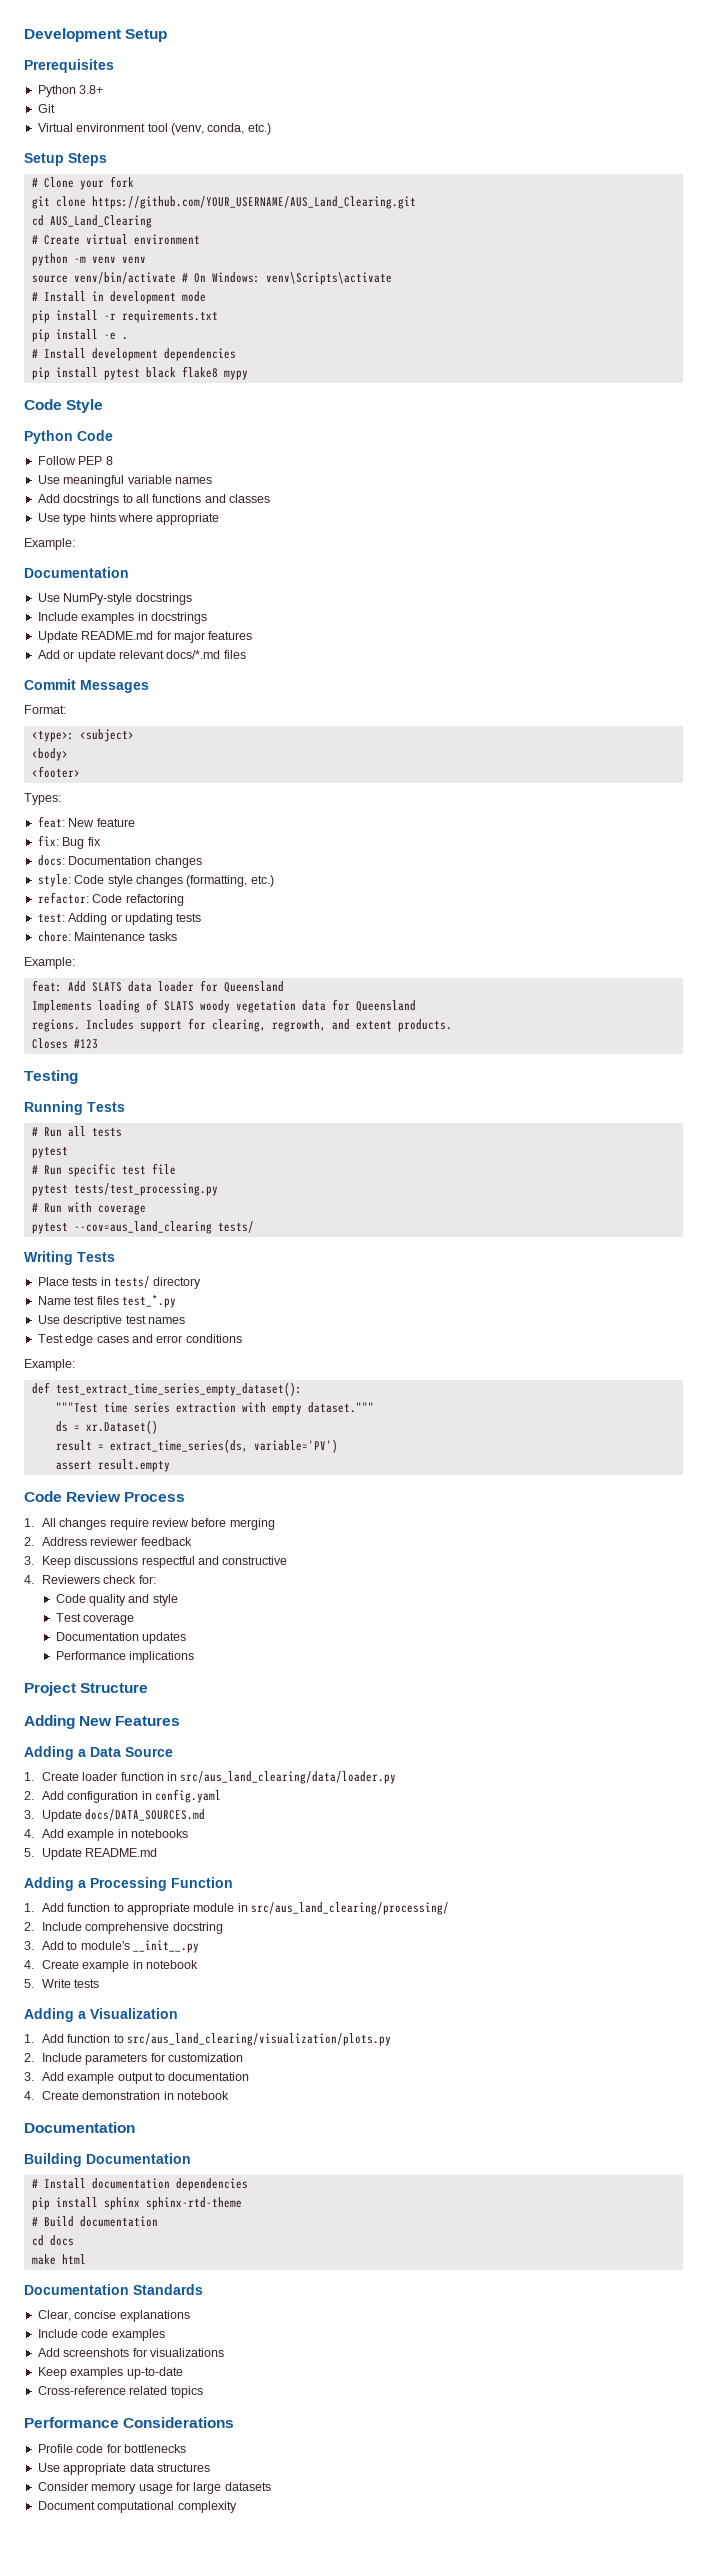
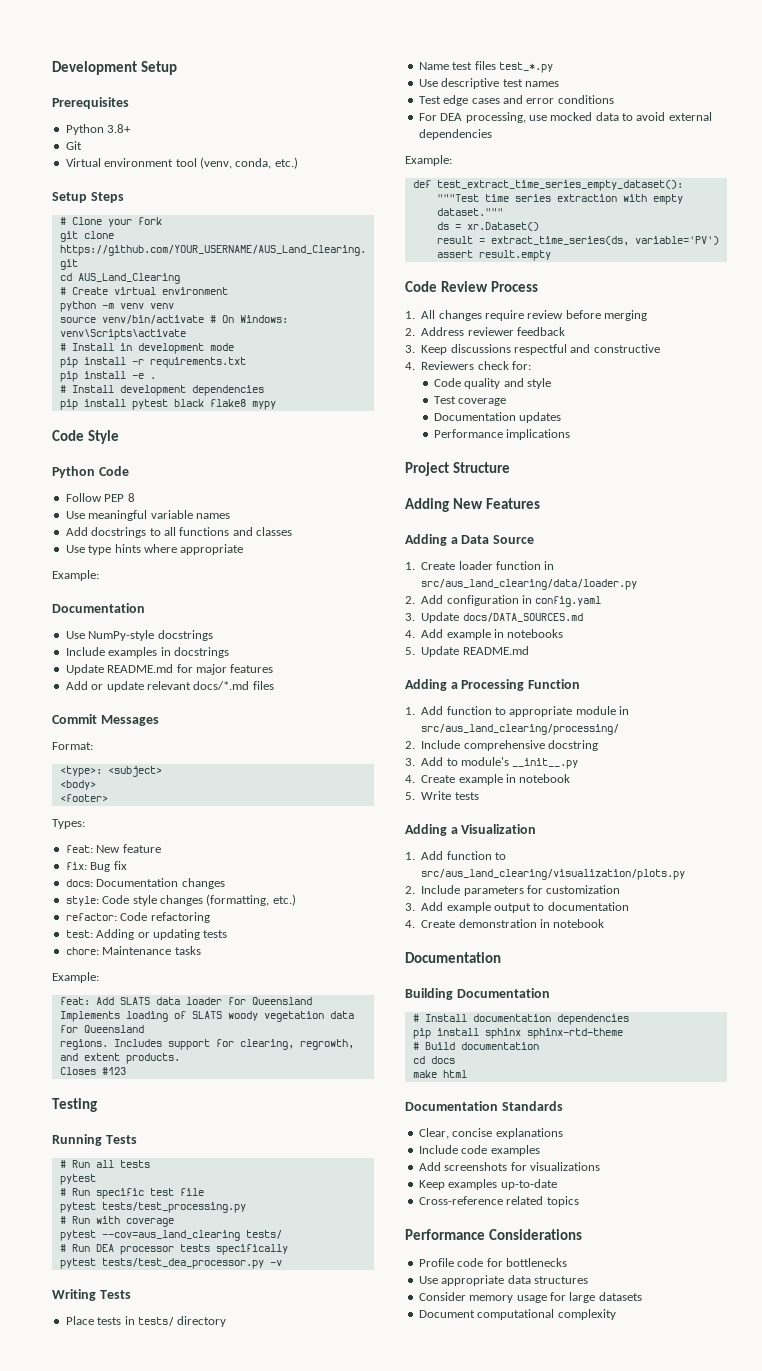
+ # Run DEA processor tests specifically
+ pytest tests/test_dea_processor.py -v
+ For DEA processing, use mocked data to avoid external dependencies

